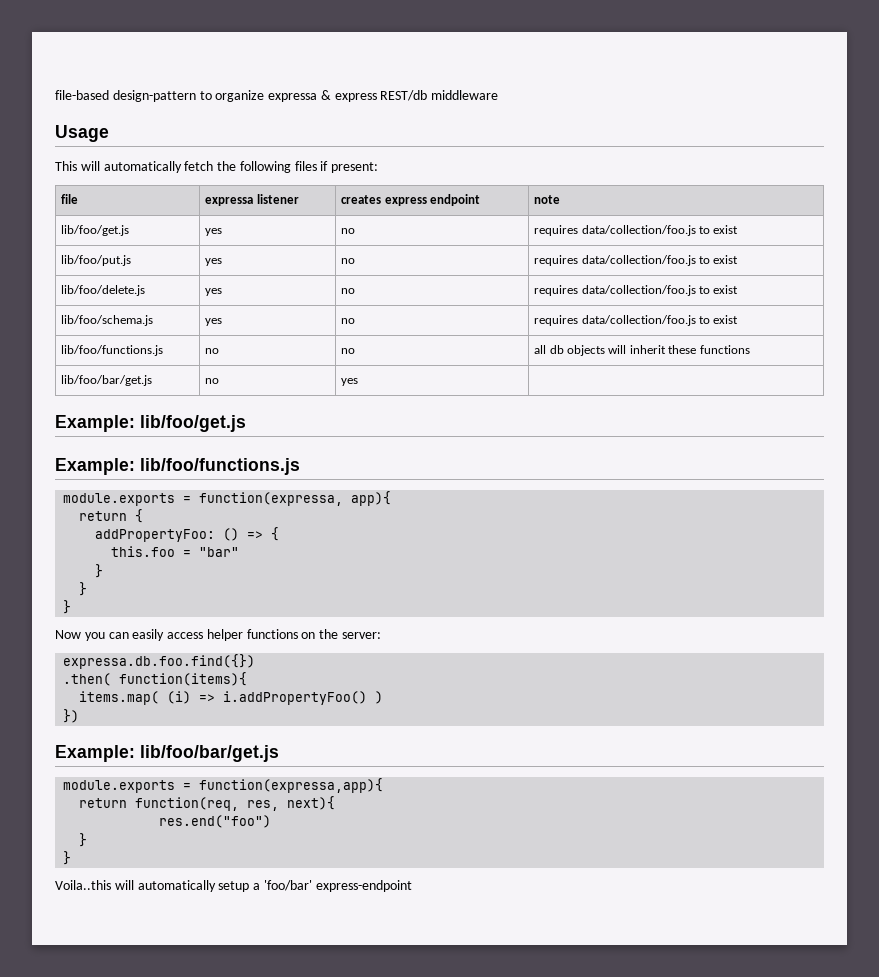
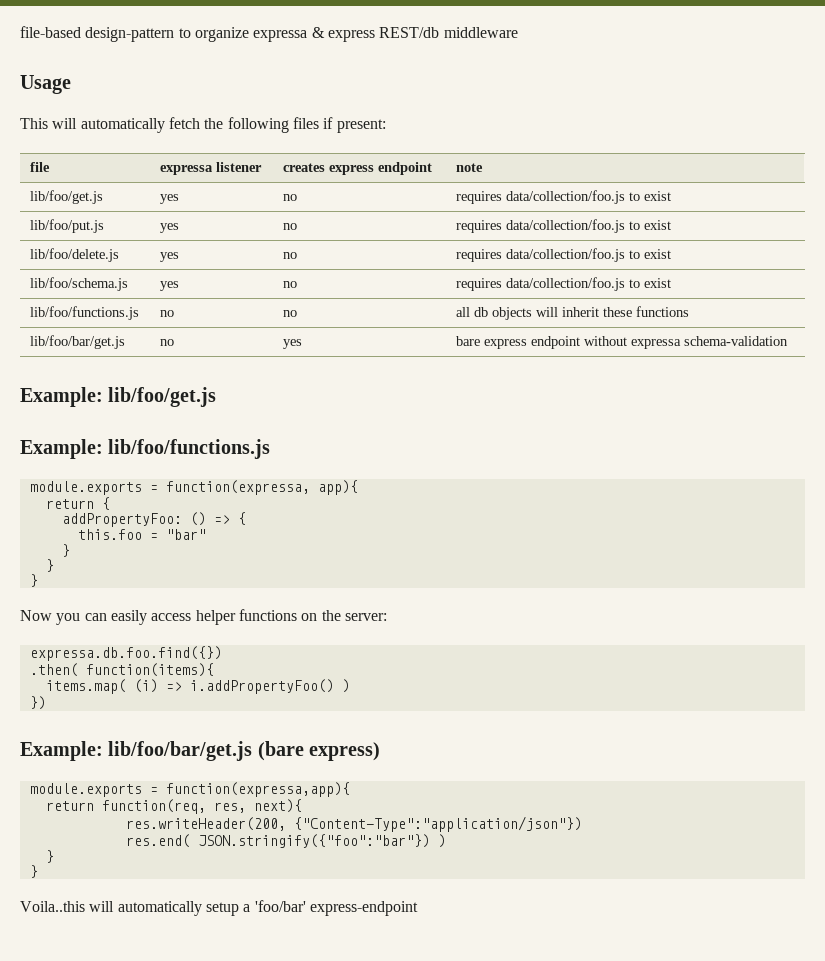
- lib/foo/bar/get.js | no | yes |
+ lib/foo/bar/get.js | no | yes | bare express endpoint without expressa schema-validation
- Example: lib/foo/bar/get.js
+ Example: lib/foo/bar/get.js (bare express)
- res.end("foo")
+ res.writeHeader(200, {"Content-Type":"application/json"})
+ res.end( JSON.stringify({"foo":"bar"}) )

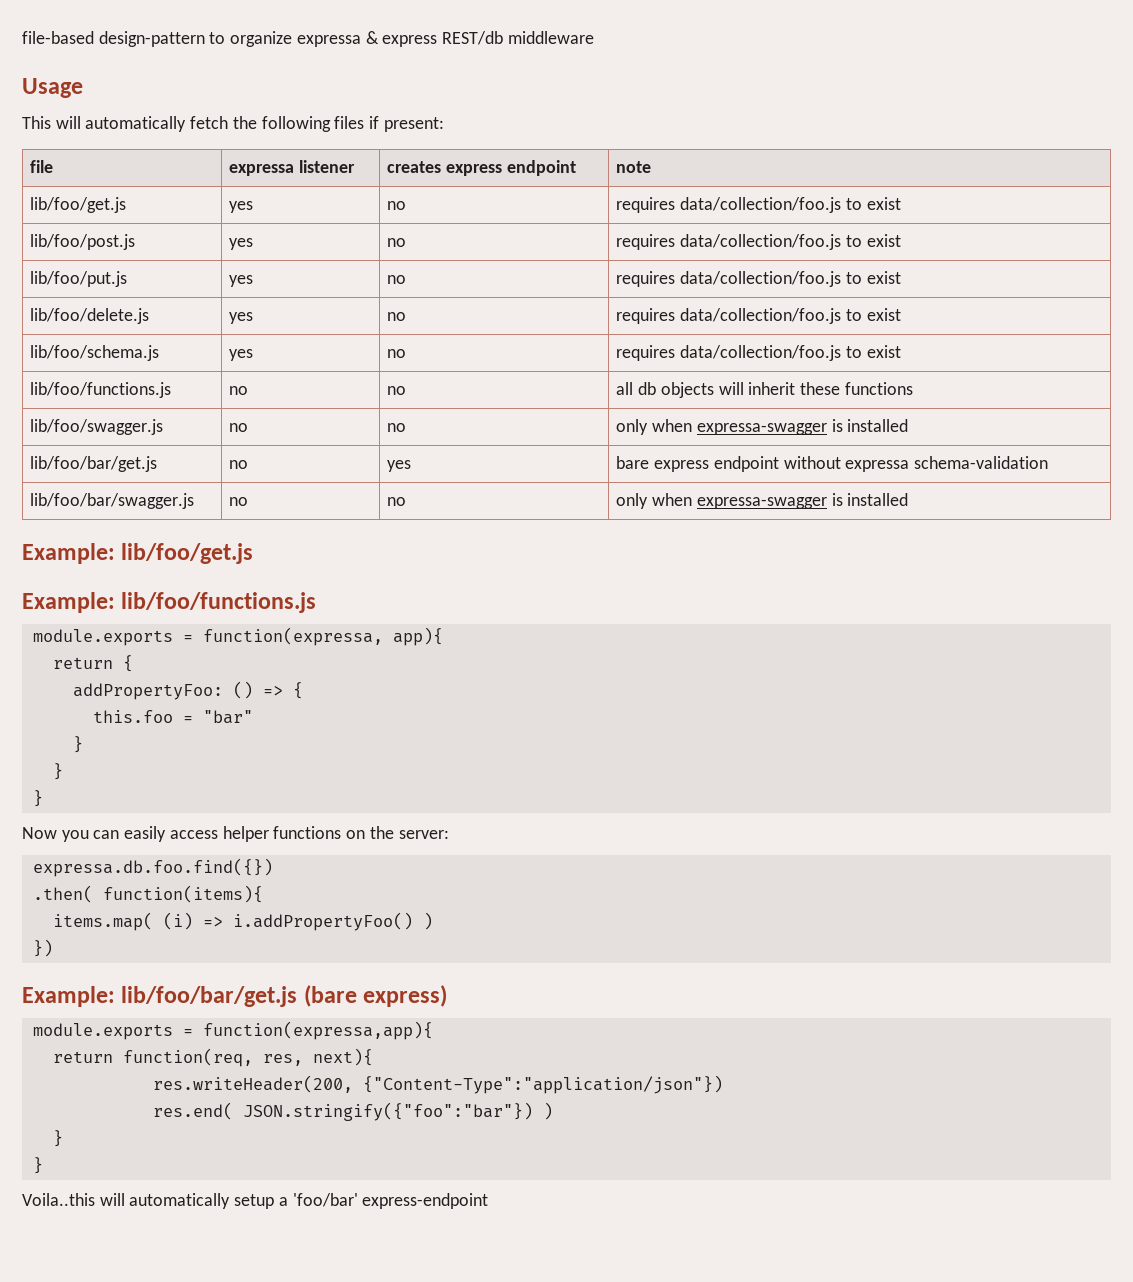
+ lib/foo/post.js | yes | no | requires data/collection/foo.js to exist
+ lib/foo/swagger.js | no | no | only when expressa-swagger is installed
+ lib/foo/bar/swagger.js | no | no | only when expressa-swagger is installed

